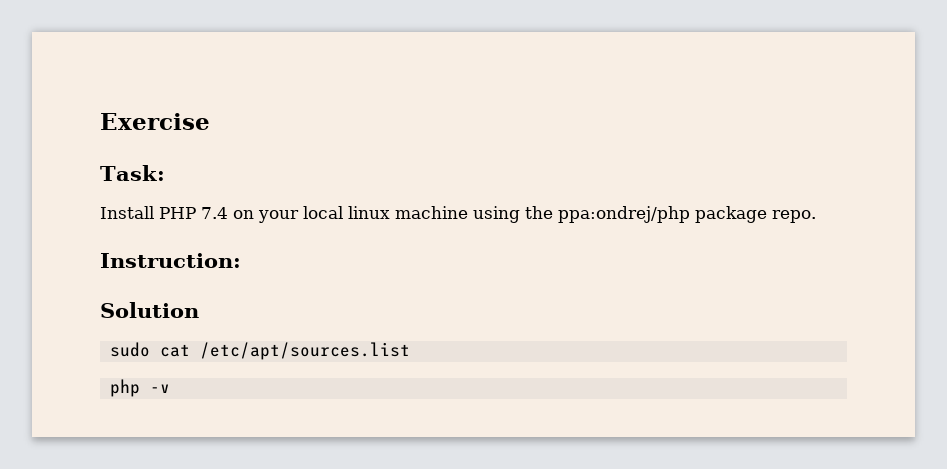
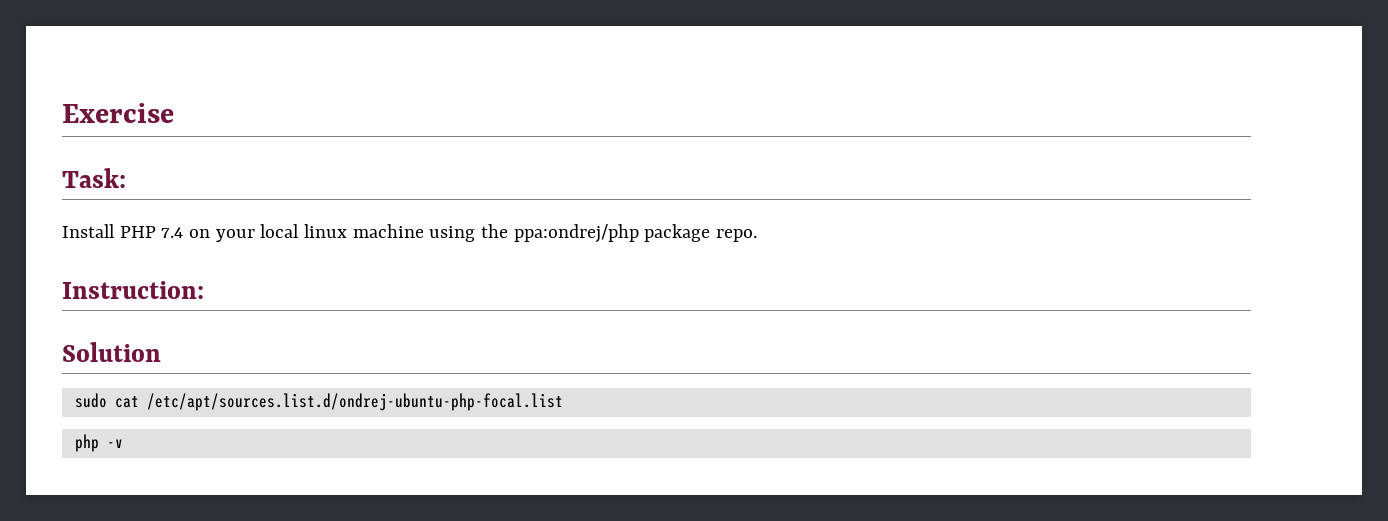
- sudo cat /etc/apt/sources.list
+ sudo cat /etc/apt/sources.list.d/ondrej-ubuntu-php-focal.list

